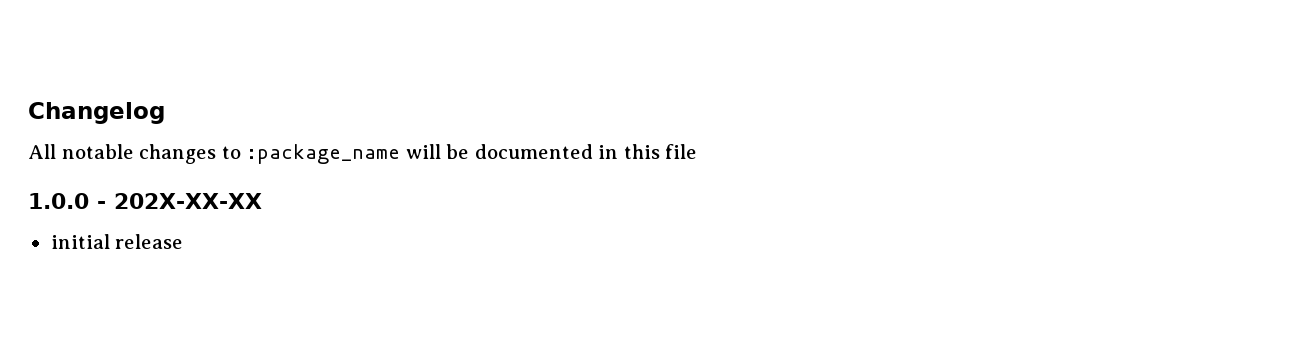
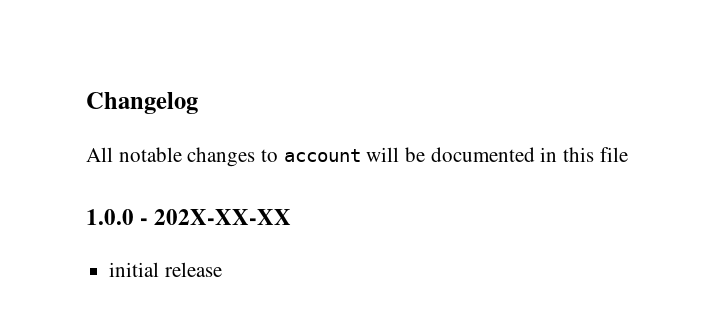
- All notable changes to :package_name will be documented in this file
+ All notable changes to account will be documented in this file

